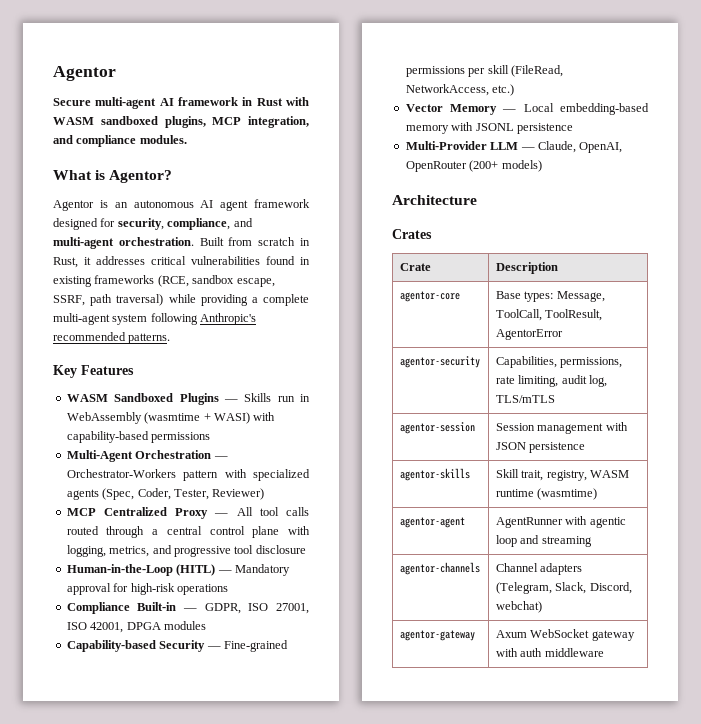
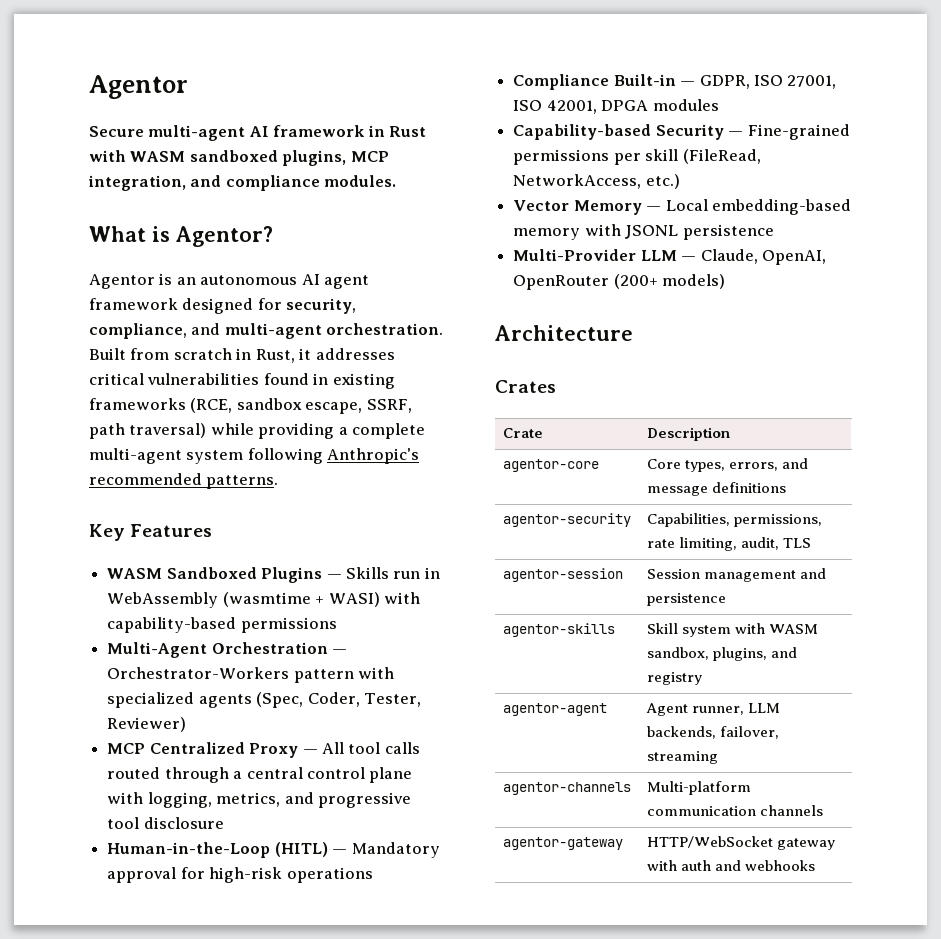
- agentor-core | Base types: Message, ToolCall, ToolResult, AgentorError
+ agentor-core | Core types, errors, and message definitions
- agentor-security | Capabilities, permissions, rate limiting, audit log, TLS/mTLS
+ agentor-security | Capabilities, permissions, rate limiting, audit, TLS
- agentor-session | Session management with JSON persistence
+ agentor-session | Session management and persistence
- agentor-skills | Skill trait, registry, WASM runtime (wasmtime)
- agentor-agent | AgentRunner with agentic loop and streaming
- agentor-channels | Channel adapters (Telegram, Slack, Discord, webchat)
+ agentor-skills | Skill system with WASM sandbox, plugins, and registry
+ agentor-agent | Agent runner, LLM backends, failover, streaming
+ agentor-channels | Multi-platform communication channels
- agentor-gateway | Axum WebSocket gateway with auth middleware
+ agentor-gateway | HTTP/WebSocket gateway with auth and webhooks

